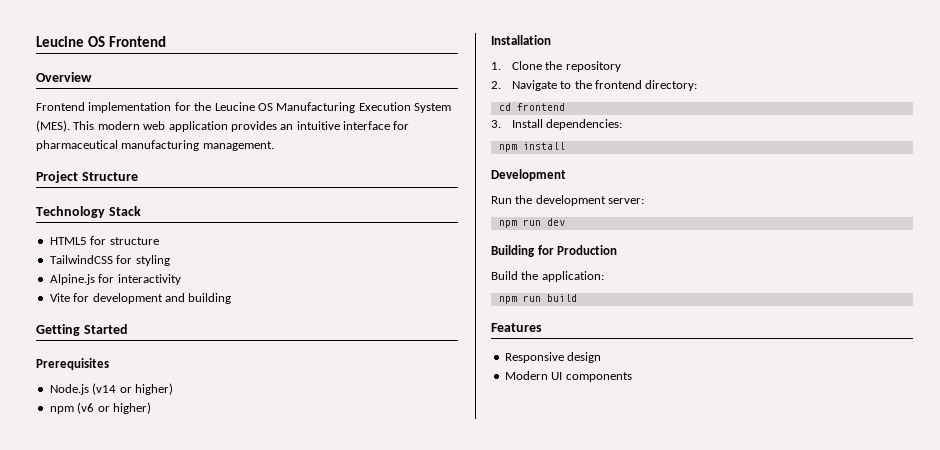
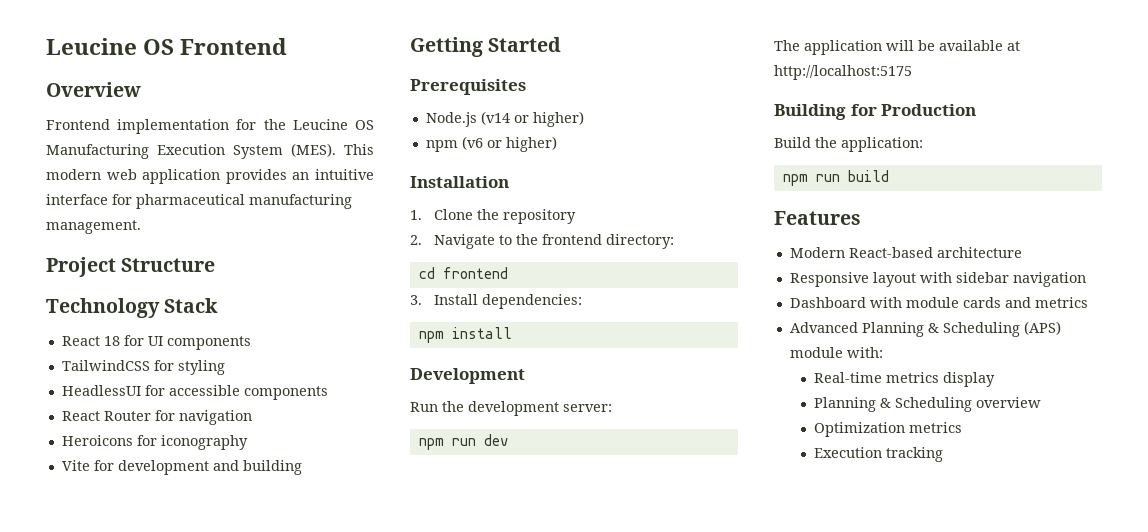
- HTML5 for structure
+ React 18 for UI components
  TailwindCSS for styling
- Alpine.js for interactivity
+ HeadlessUI for accessible components
+ React Router for navigation
+ Heroicons for iconography
+ The application will be available at http://localhost:5175
- Responsive design
- Modern UI components
+ Modern React-based architecture
+ Responsive layout with sidebar navigation
+ Dashboard with module cards and metrics
+ Advanced Planning & Scheduling (APS) module with:
+ Real-time metrics display
+ Planning & Scheduling overview
+ Optimization metrics
+ Execution tracking

